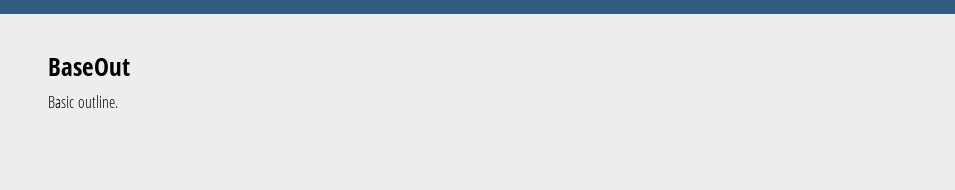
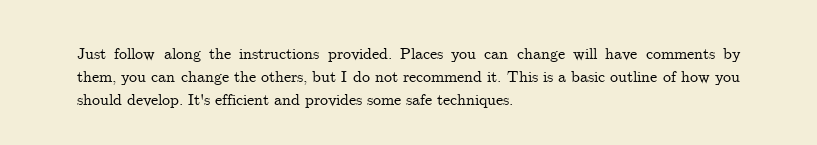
- BaseOut
- Basic outline.
+ Just follow along the instructions provided. Places you can change will have comments by them, you can change the others, but I do not recommend it. This is a basic outline of how you should develop. It's efficient and provides some safe techniques.

